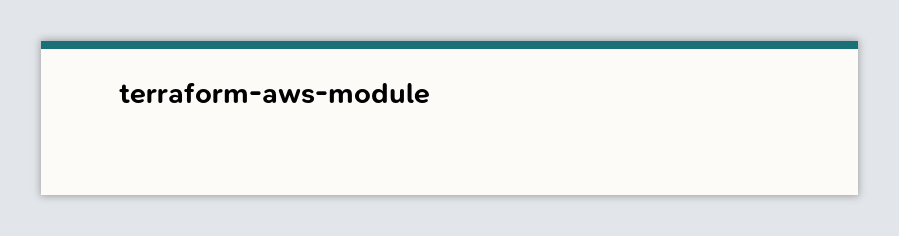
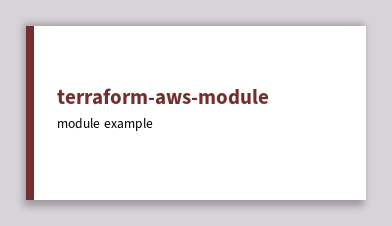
+ module example

